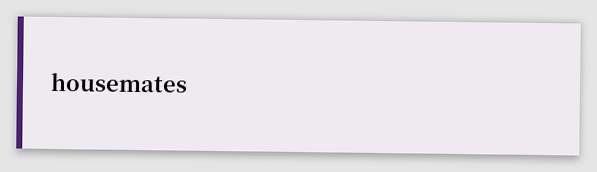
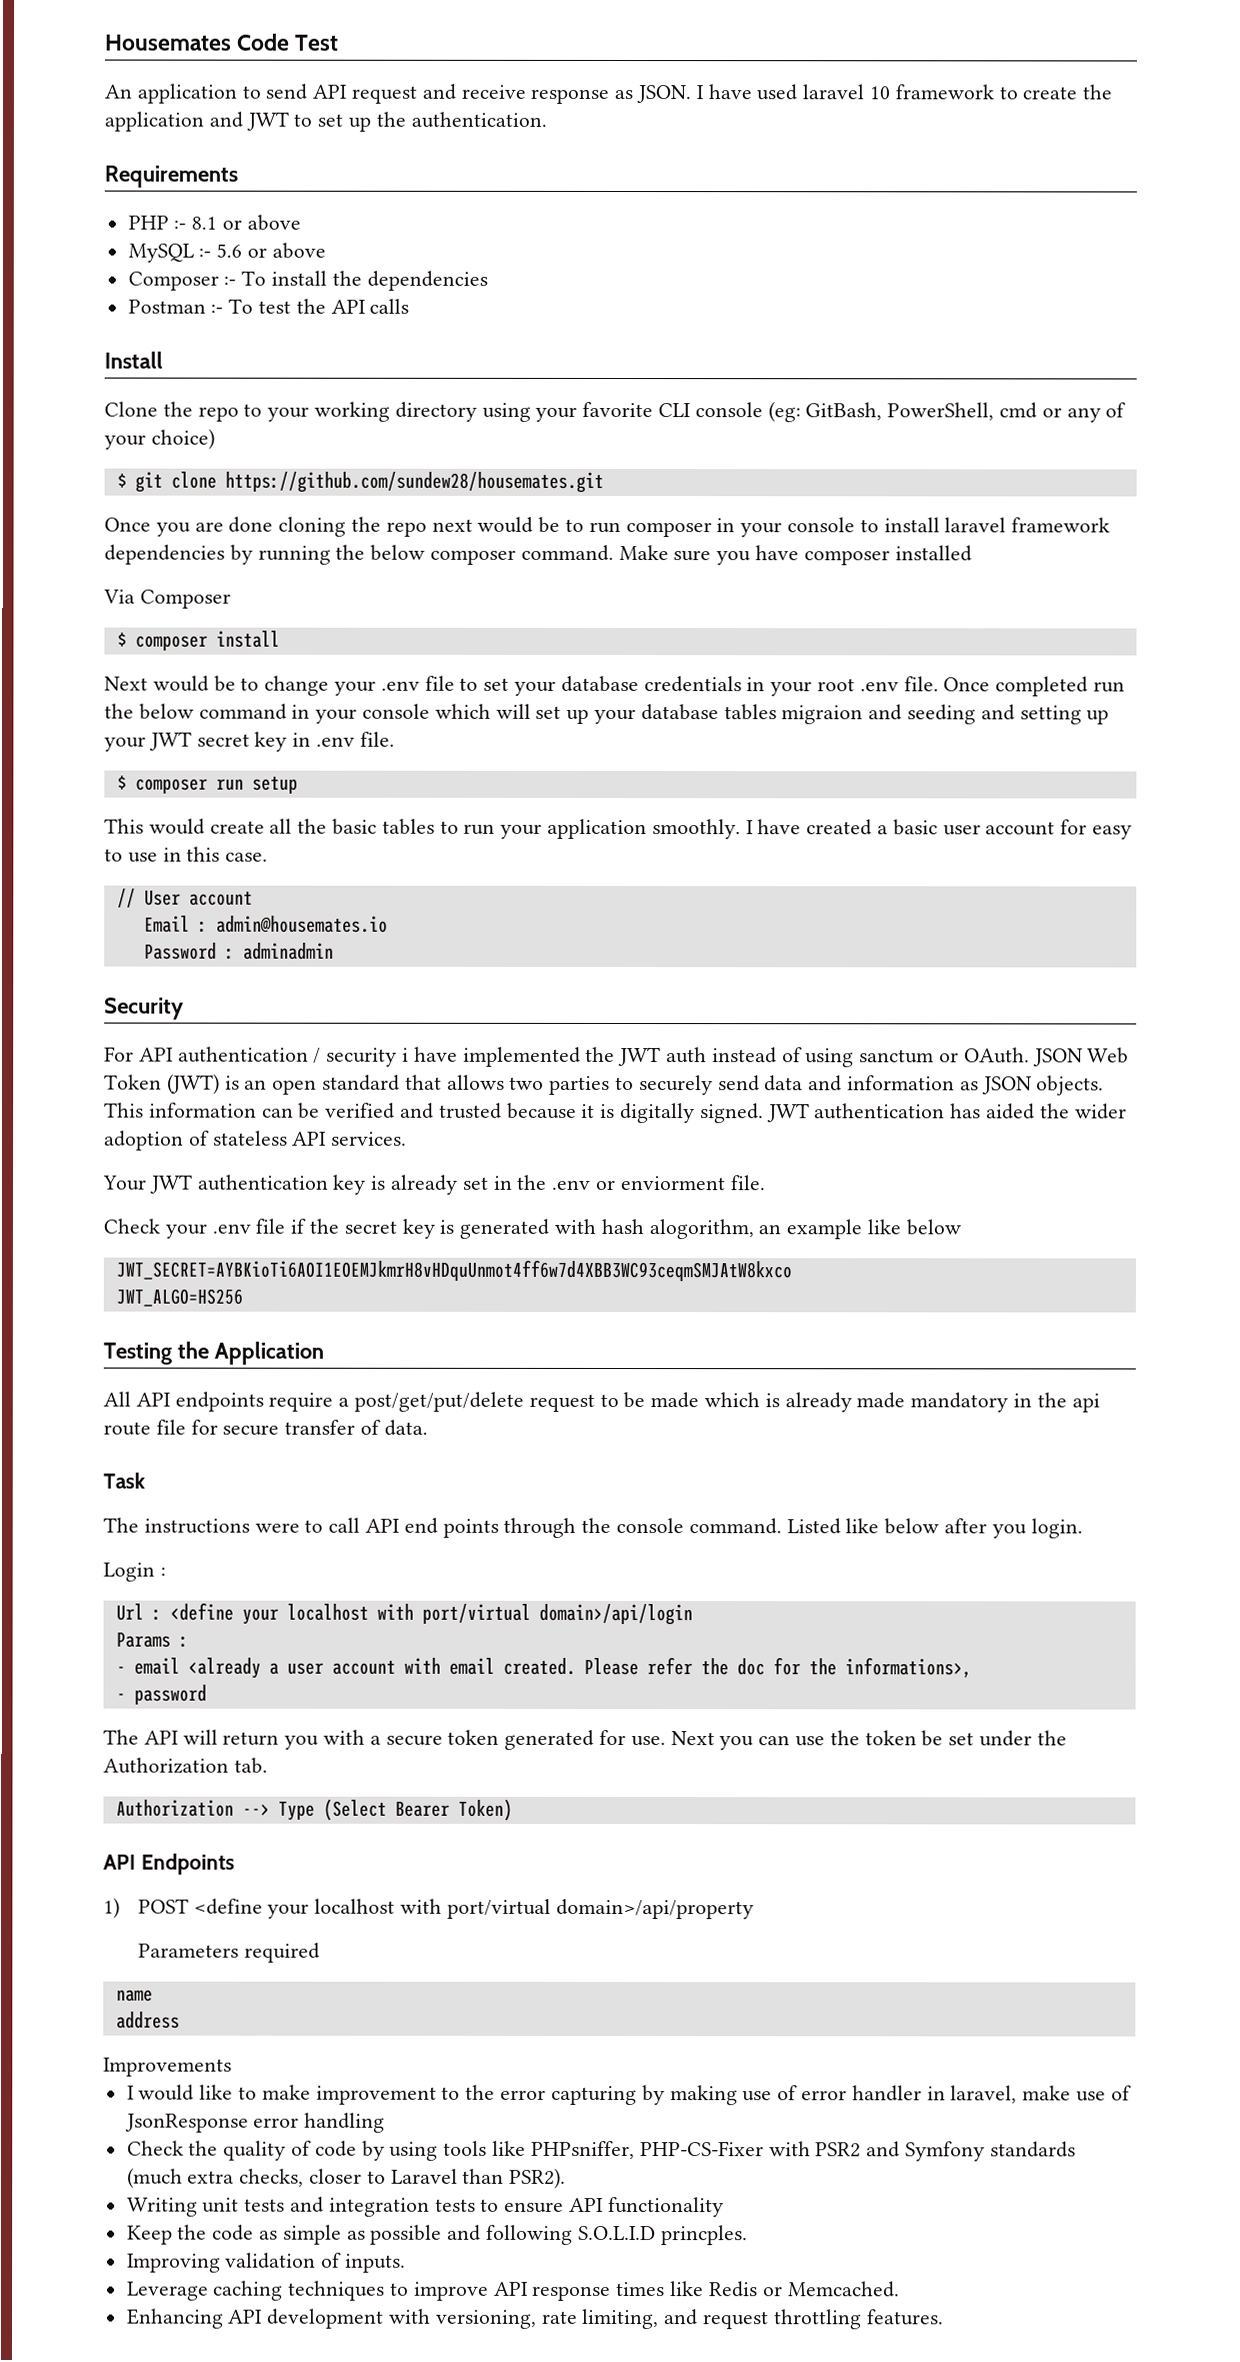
- housemates
+ Housemates Code Test
+ An application to send API request and receive response as JSON. I have used laravel 10 framework to create the application and JWT to set up the authentication.
+ Requirements
+ PHP :- 8.1 or above
+ MySQL :- 5.6 or above
+ Composer :- To install the dependencies
+ Postman :- To test the API calls
+ Install
+ Clone the repo to your working directory using your favorite CLI console (eg: GitBash, PowerShell, cmd or any of your choice)
+ $ git clone https://github.com/sundew28/housemates.git
+ Once you are done cloning the repo next would be to run composer in your console to install laravel framework dependencies by running the below composer command. Make sure you have composer installed
+ Via Composer
+ $ composer install
+ Next would be to change your .env file to set your database credentials in your root .env file. Once completed run the below command in your console which will set up your database tables migraion and seeding and setting up your JWT secret key in .env file.
+ $ composer run setup
+ This would create all the basic tables to run your application smoothly. I have created a basic user account for easy to use in this case.
+ // User account
+ Email : admin@housemates.io
+ Password : adminadmin
+ Security
+ For API authentication / security i have implemented the JWT auth instead of using sanctum or OAuth. JSON Web Token (JWT) is an open standard that allows two parties to securely send data and information as JSON objects. This information can be verified and trusted because it is digitally signed. JWT authentication has aided the wider adoption of stateless API services.
+ Your JWT authentication key is already set in the .env or enviorment file.
+ Check your .env file if the secret key is generated with hash alogorithm, an example like below
+ JWT_SECRET=AYBKioTi6AOI1EOEMJkmrH8vHDquUnmot4ff6w7d4XBB3WC93ceqmSMJAtW8kxco
+ JWT_ALGO=HS256
+ Testing the Application
+ All API endpoints require a post/get/put/delete request to be made which is already made mandatory in the api route file for secure transfer of data.
+ Task
+ The instructions were to call API end points through the console command. Listed like below after you login.
+ Login :
+ Url : <define your localhost with port/virtual domain>/api/login
+ Params :
+ - email <already a user account with email created. Please refer the doc for the informations>,
+ - password
+ The API will return you with a secure token generated for use. Next you can use the token be set under the Authorization tab.
+ Authorization --> Type (Select Bearer Token)
+ API Endpoints
+ 1) POST <define your localhost with port/virtual domain>/api/property
+ Parameters required
+ name
+ address
+ Improvements
+ I would like to make improvement to the error capturing by making use of error handler in laravel, make use of JsonResponse error handling
+ Check the quality of code by using tools like PHPsniffer, PHP-CS-Fixer with PSR2 and Symfony standards (much extra checks, closer to Laravel than PSR2).
+ Writing unit tests and integration tests to ensure API functionality
+ Keep the code as simple as possible and following S.O.L.I.D princples.
+ Improving validation of inputs.
+ Leverage caching techniques to improve API response times like Redis or Memcached.
+ Enhancing API development with versioning, rate limiting, and request throttling features.

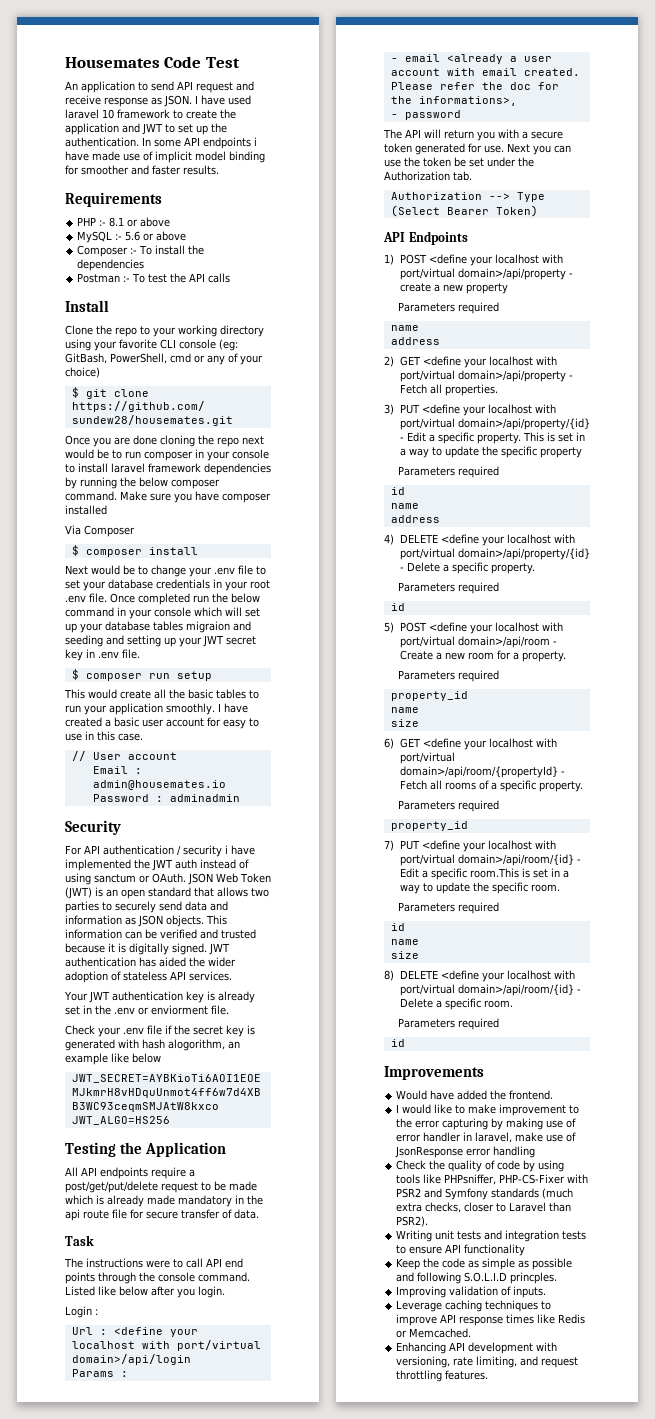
+ In some API endpoints i have made use of implicit model binding for smoother and faster results.
- 1) POST <define your localhost with port/virtual domain>/api/property
+ 1) POST <define your localhost with port/virtual domain>/api/property - create a new property
+ 2) GET <define your localhost with port/virtual domain>/api/property - Fetch all properties.
+ 3) PUT <define your localhost with port/virtual domain>/api/property/{id} - Edit a specific property. This is set in a way to update the specific property
+ Parameters required
+ id
+ name
+ address
+ 4) DELETE <define your localhost with port/virtual domain>/api/property/{id} - Delete a specific property.
+ Parameters required
+ id
+ 5) POST <define your localhost with port/virtual domain>/api/room - Create a new room for a property.
+ Parameters required
+ property_id
+ name
+ size
+ 6) GET <define your localhost with port/virtual domain>/api/room/{propertyId} - Fetch all rooms of a specific property.
+ Parameters required
+ property_id
+ 7) PUT <define your localhost with port/virtual domain>/api/room/{id} - Edit a specific room.This is set in a way to update the specific room.
+ Parameters required
+ id
+ name
+ size
+ 8) DELETE <define your localhost with port/virtual domain>/api/room/{id} - Delete a specific room.
+ Parameters required
+ id
  Improvements
+ Would have added the frontend.

